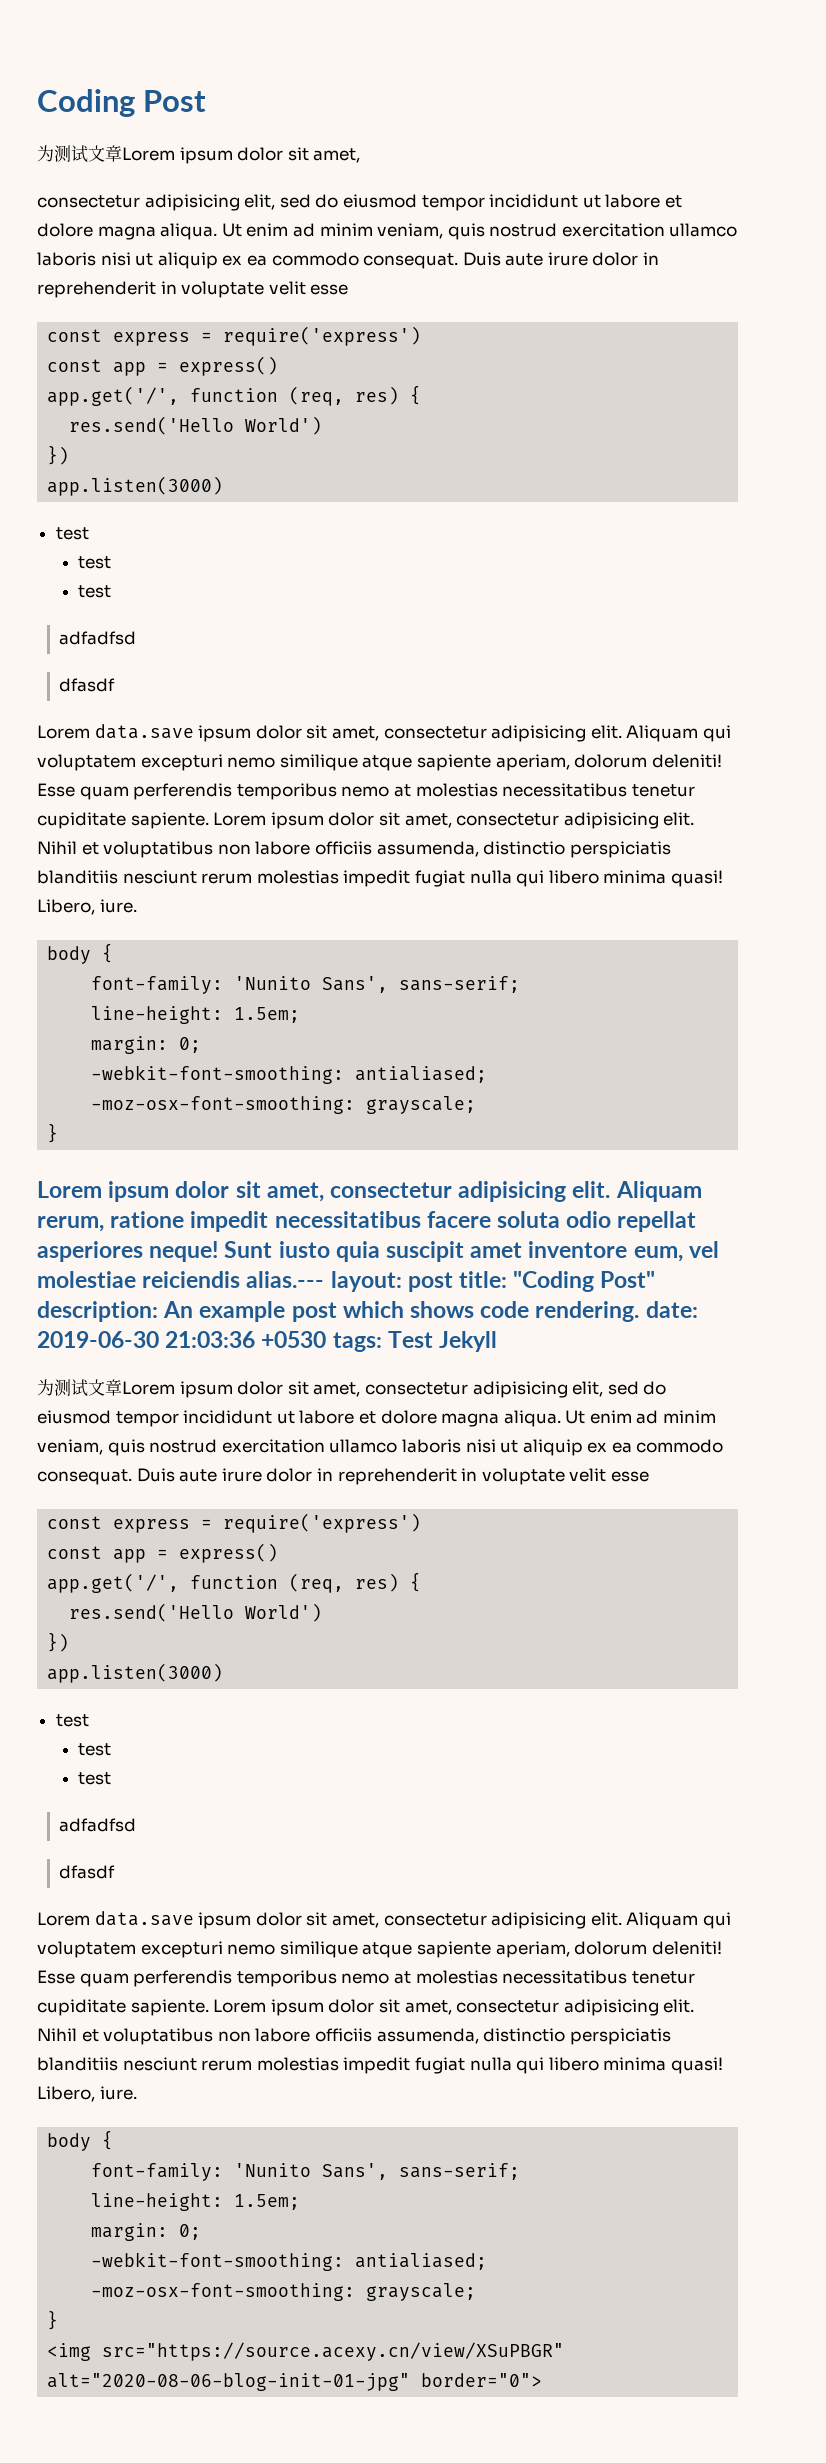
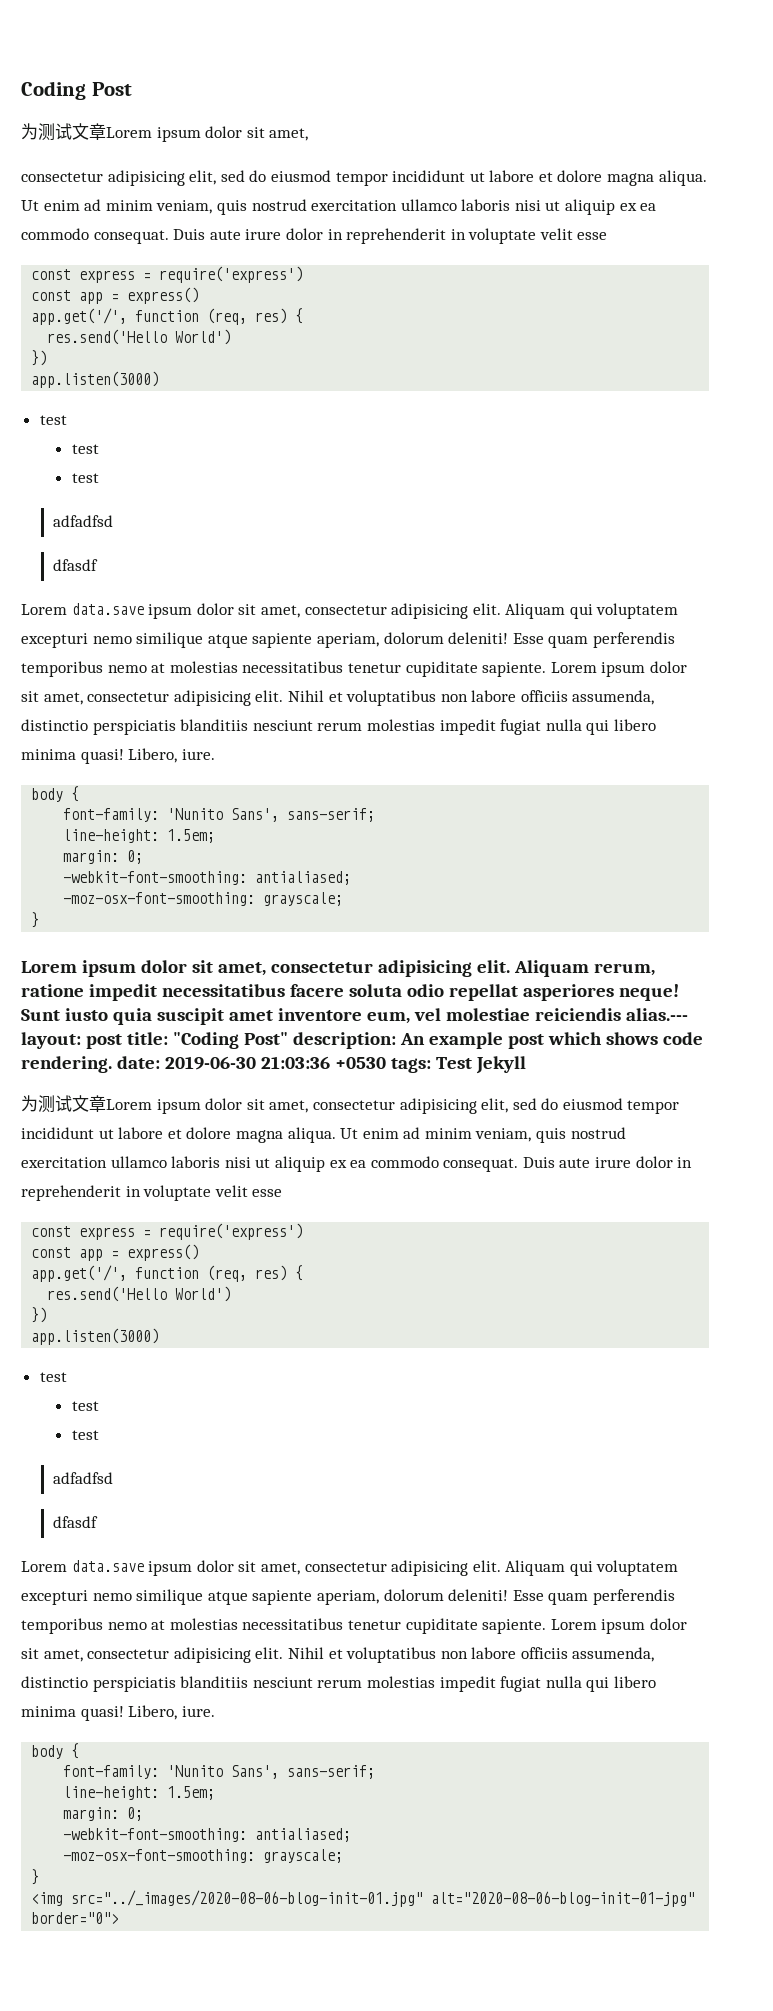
- <img src="https://source.acexy.cn/view/XSuPBGR" alt="2020-08-06-blog-init-01-jpg" border="0">
+ <img src="../_images/2020-08-06-blog-init-01.jpg" alt="2020-08-06-blog-init-01-jpg" border="0">

